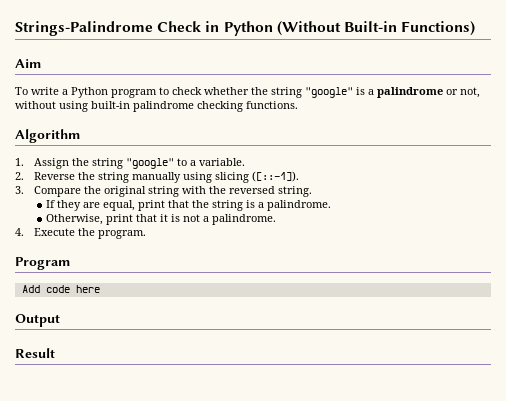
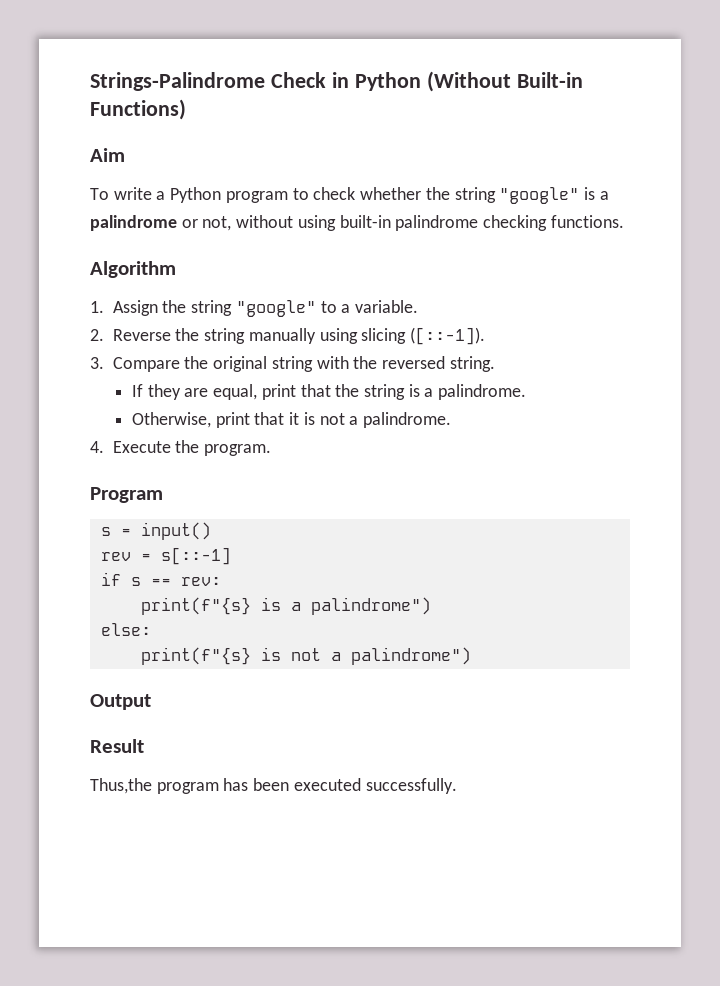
- Add code here
+ s = input()
+ rev = s[::-1]
+ if s == rev:
+ print(f"{s} is a palindrome")
+ else:
+ print(f"{s} is not a palindrome")
  Output
  Result
+ Thus,the program has been executed successfully.

